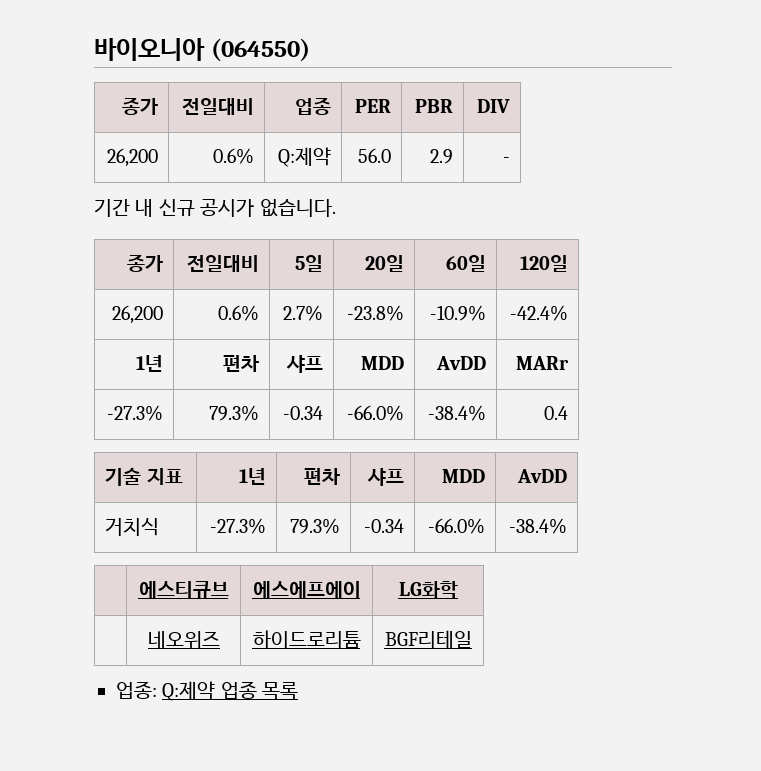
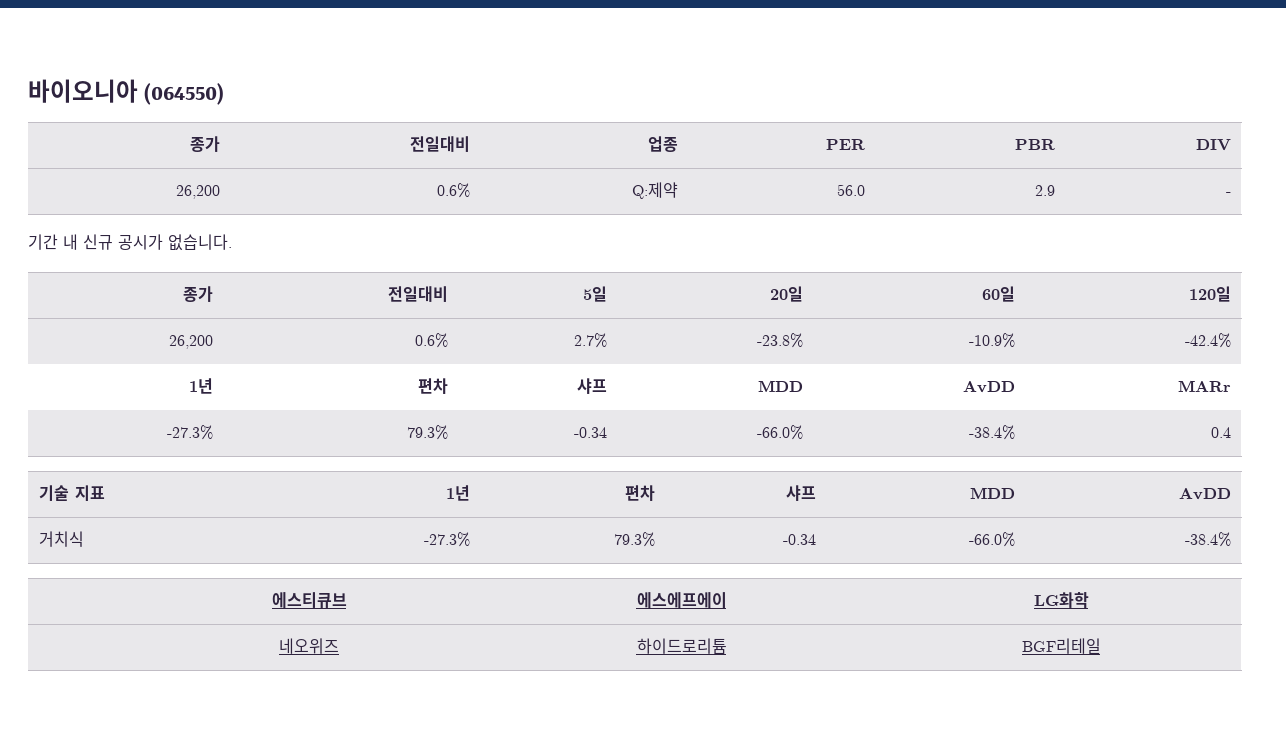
- 업종: Q:제약 업종 목록

